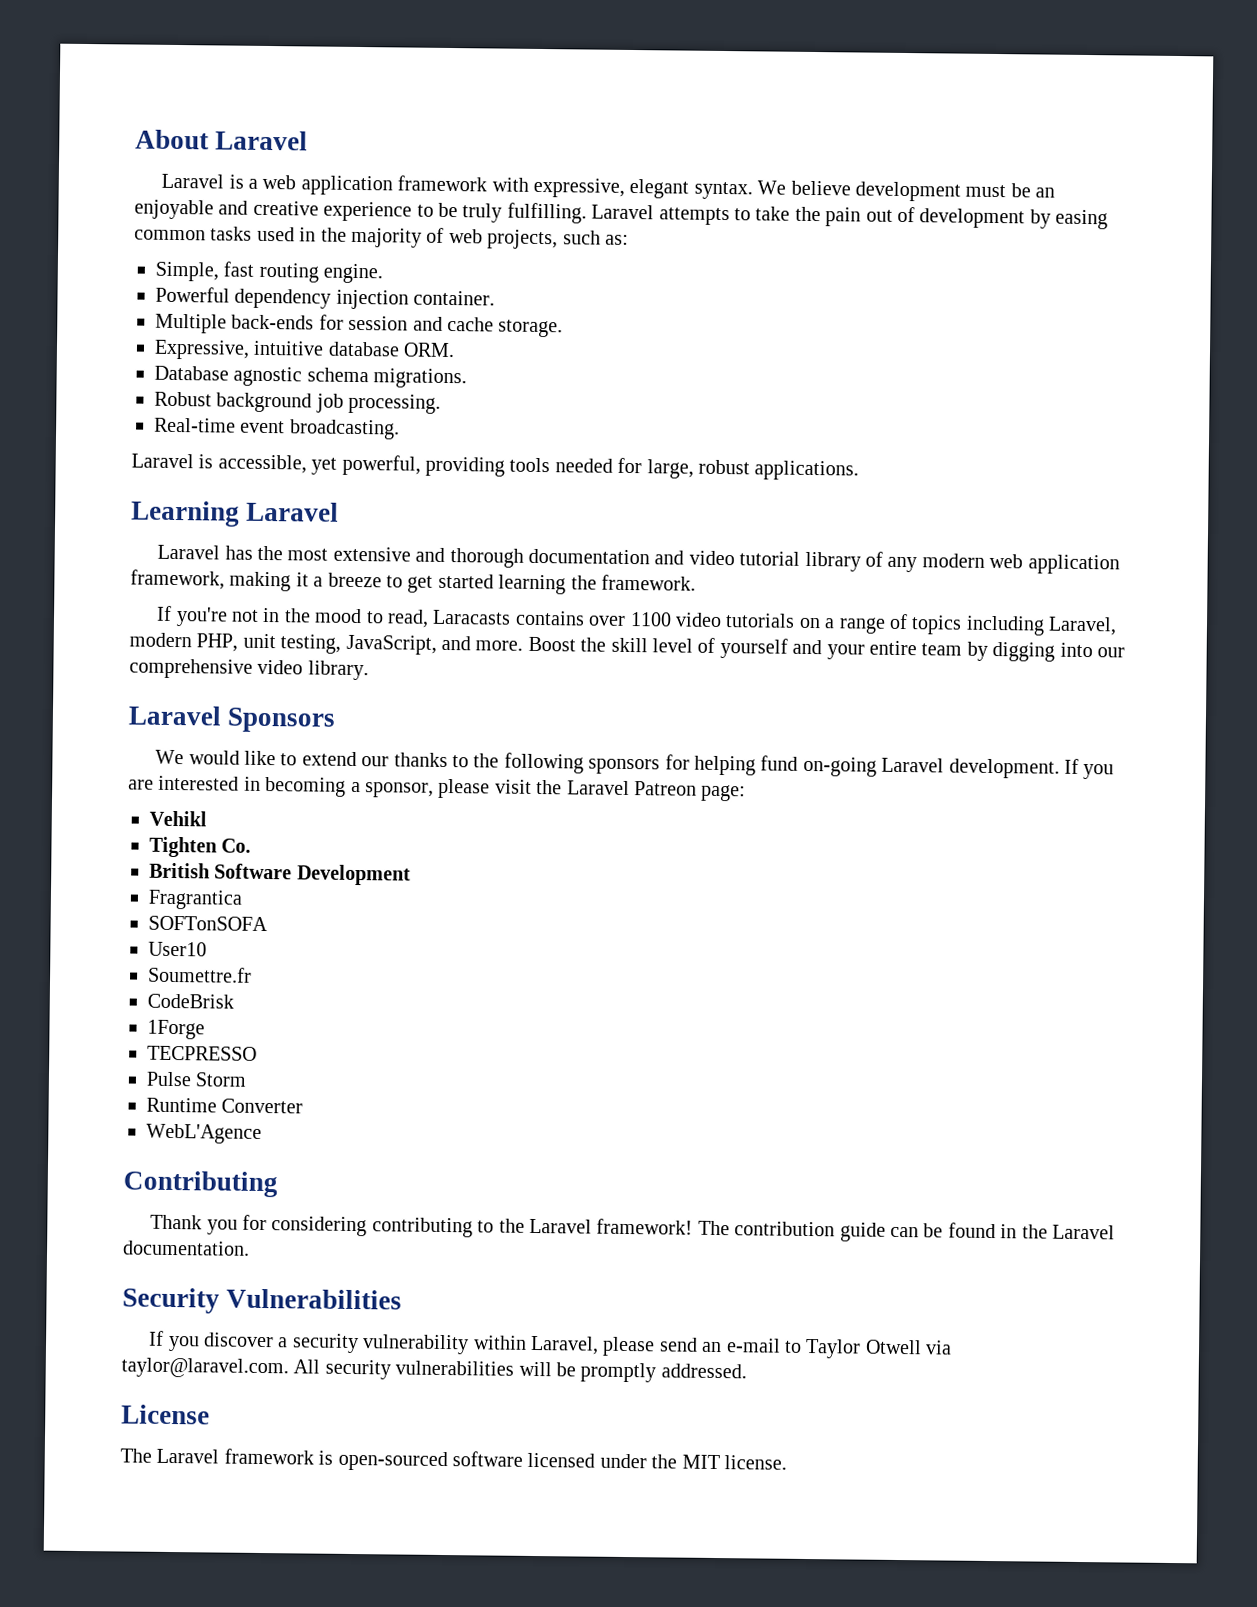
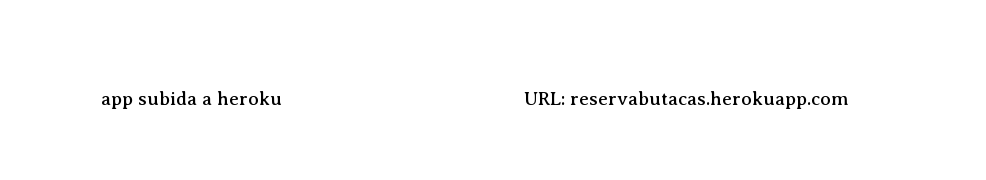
- About Laravel
- Laravel is a web application framework with expressive, elegant syntax. We believe development must be an enjoyable and creative experience to be truly fulfilling. Laravel attempts to take the pain out of development by easing common tasks used in the majority of web projects, such as:
- Simple, fast routing engine.
- Powerful dependency injection container.
- Multiple back-ends for session and cache storage.
- Expressive, intuitive database ORM.
- Database agnostic schema migrations.
- Robust background job processing.
- Real-time event broadcasting.
- Laravel is accessible, yet powerful, providing tools needed for large, robust applications.
- Learning Laravel
- Laravel has the most extensive and thorough documentation and video tutorial library of any modern web application framework, making it a breeze to get started learning the framework.
- If you're not in the mood to read, Laracasts contains over 1100 video tutorials on a range of topics including Laravel, modern PHP, unit testing, JavaScript, and more. Boost the skill level of yourself and your entire team by digging into our comprehensive video library.
- Laravel Sponsors
- We would like to extend our thanks to the following sponsors for helping fund on-going Laravel development. If you are interested in becoming a sponsor, please visit the Laravel Patreon page:
- Vehikl
- Tighten Co.
- British Software Development
- Fragrantica
- SOFTonSOFA
- User10
- Soumettre.fr
- CodeBrisk
- 1Forge
- TECPRESSO
- Pulse Storm
- Runtime Converter
- WebL'Agence
- Contributing
- Thank you for considering contributing to the Laravel framework! The contribution guide can be found in the Laravel documentation.
- Security Vulnerabilities
- If you discover a security vulnerability within Laravel, please send an e-mail to Taylor Otwell via taylor@laravel.com. All security vulnerabilities will be promptly addressed.
- License
- The Laravel framework is open-sourced software licensed under the MIT license.
+ app subida a heroku
+ URL: reservabutacas.herokuapp.com

